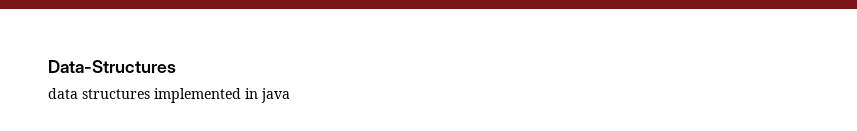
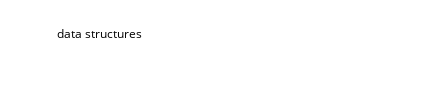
- Data-Structures
- data structures implemented in java
+ data structures

